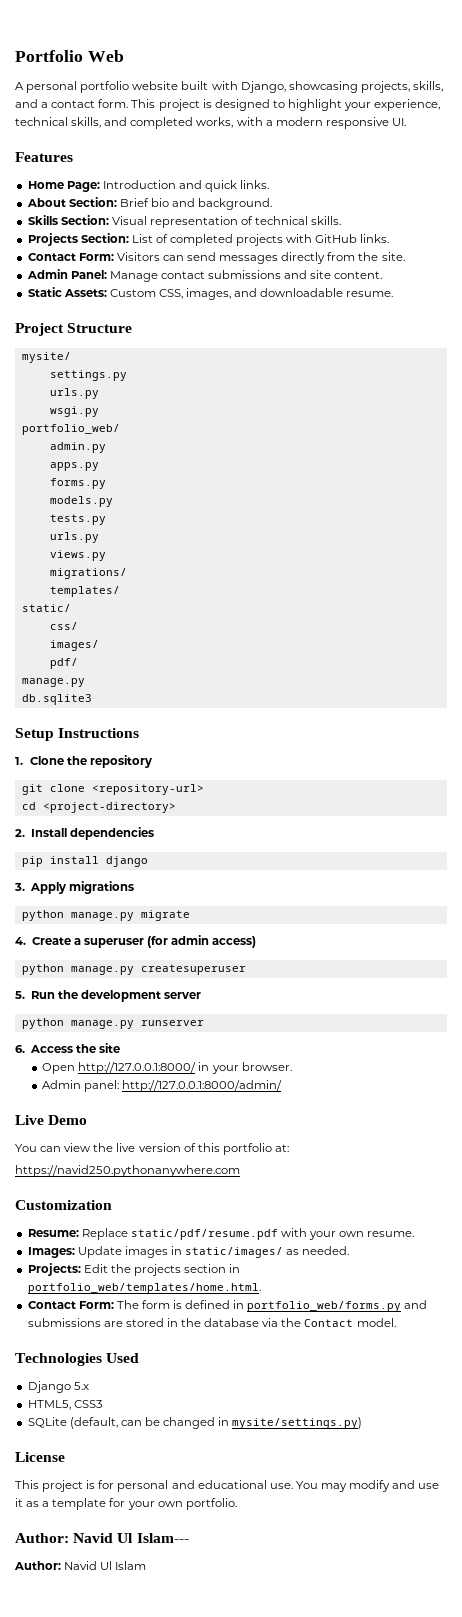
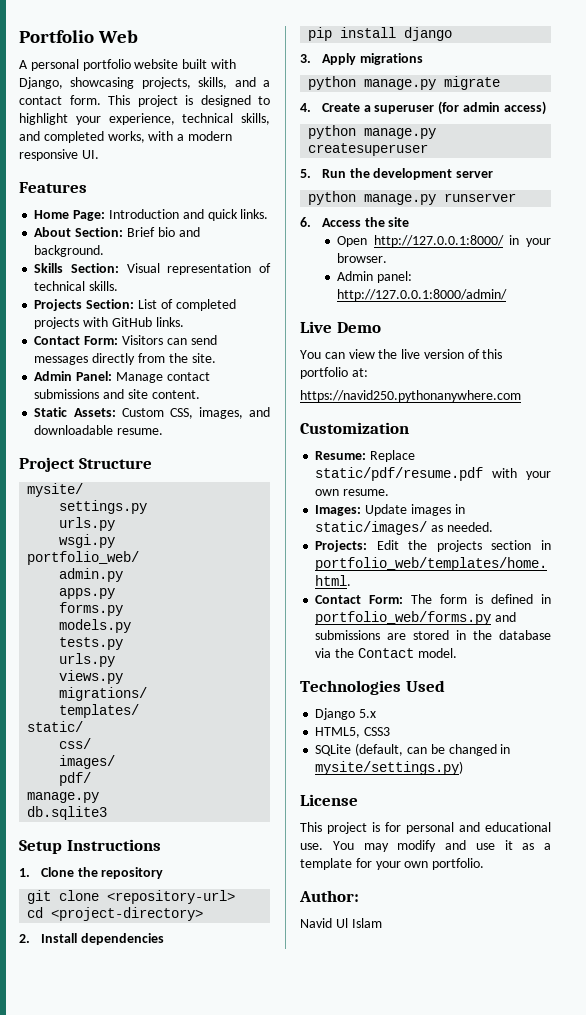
- Author: Navid Ul Islam---
- Author: Navid Ul Islam
+ Author:
+ Navid Ul Islam

